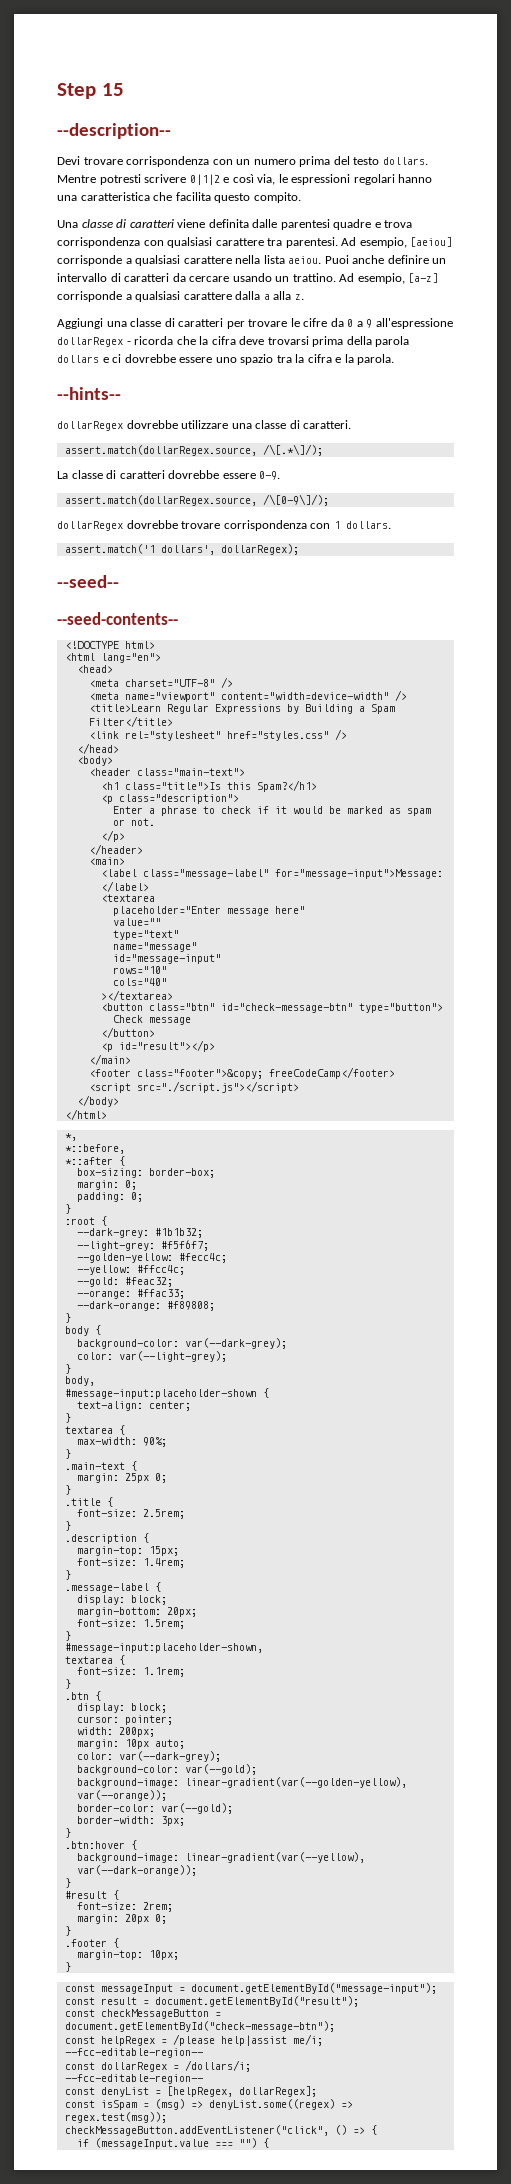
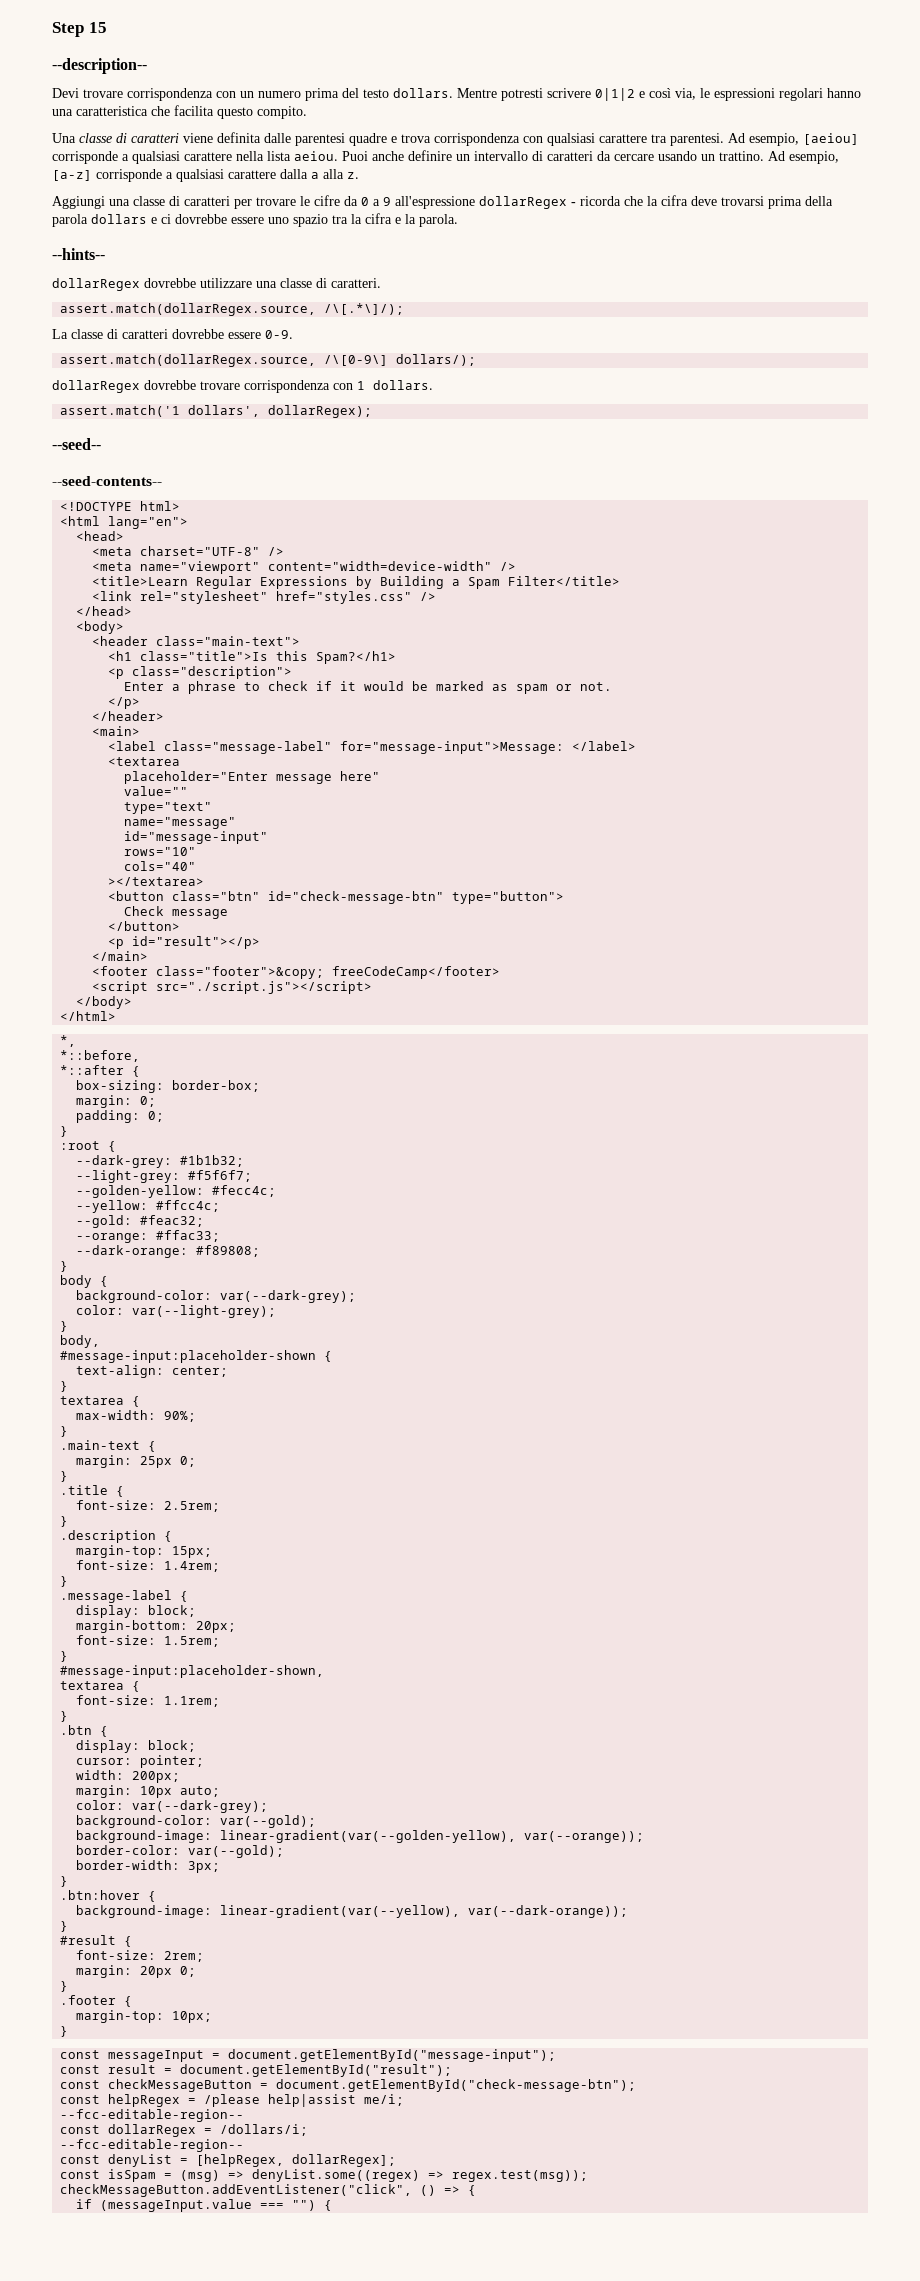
- assert.match(dollarRegex.source, /\[0-9\]/);
+ assert.match(dollarRegex.source, /\[0-9\] dollars/);

